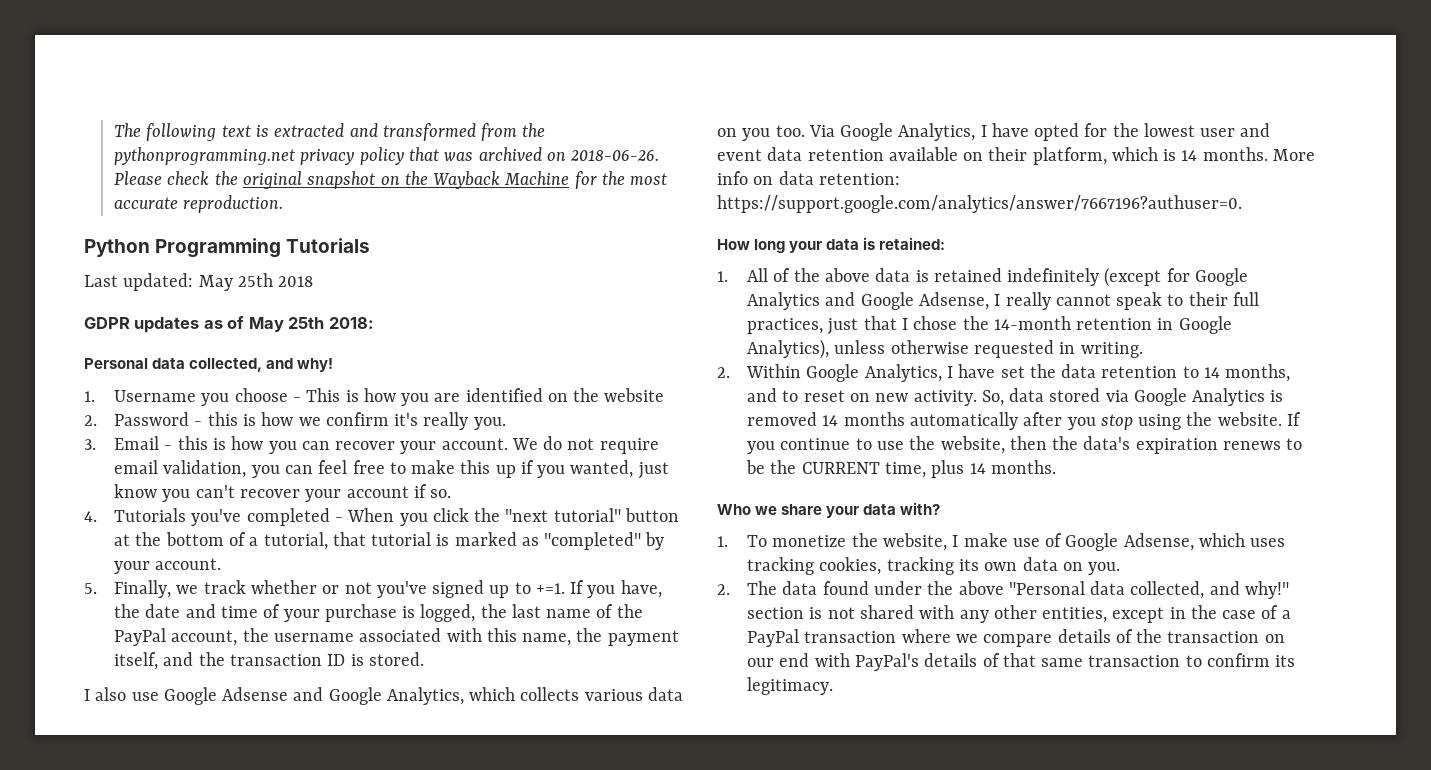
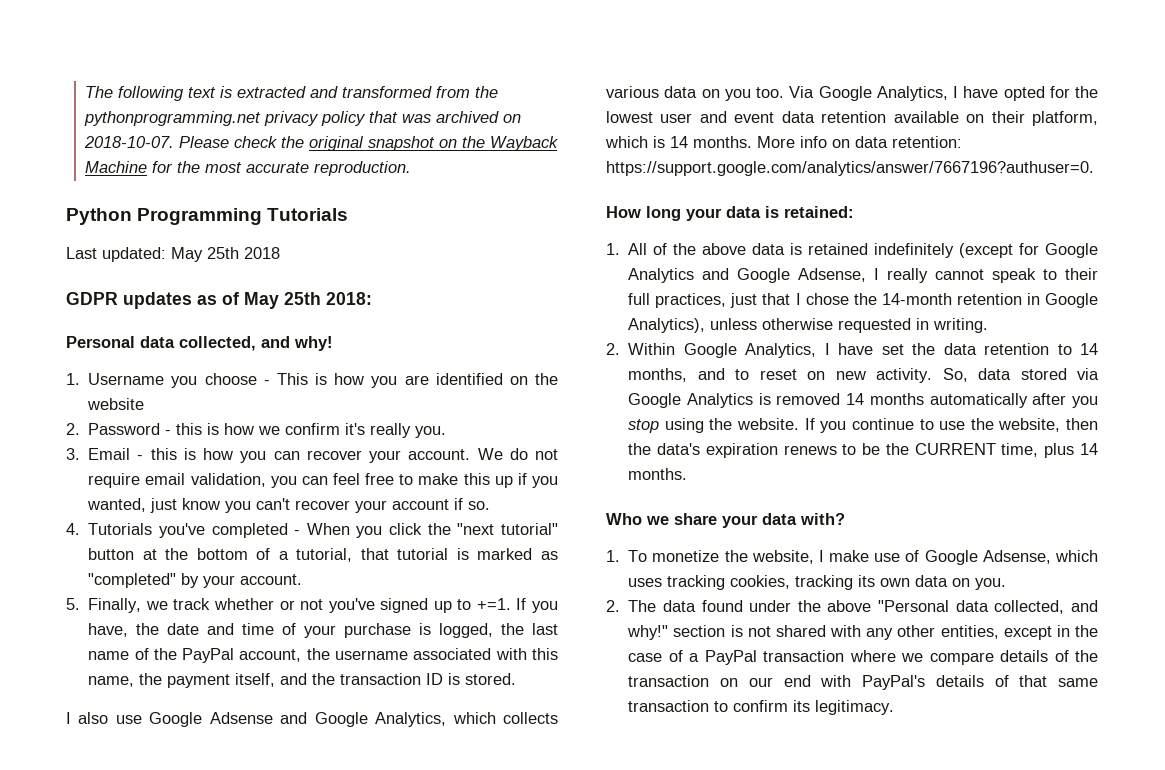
- The following text is extracted and transformed from the pythonprogramming.net privacy policy that was archived on 2018-06-26.
+ The following text is extracted and transformed from the pythonprogramming.net privacy policy that was archived on 2018-10-07.

